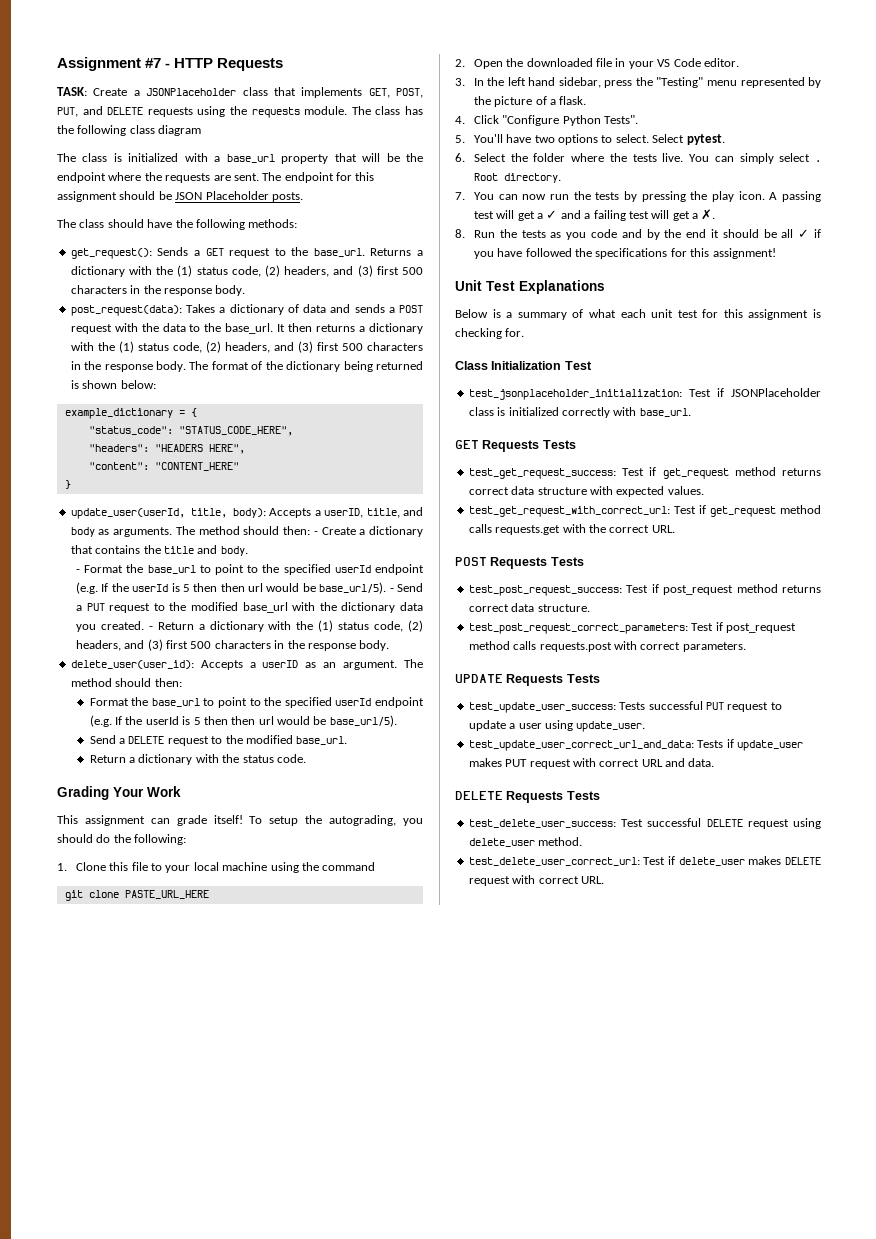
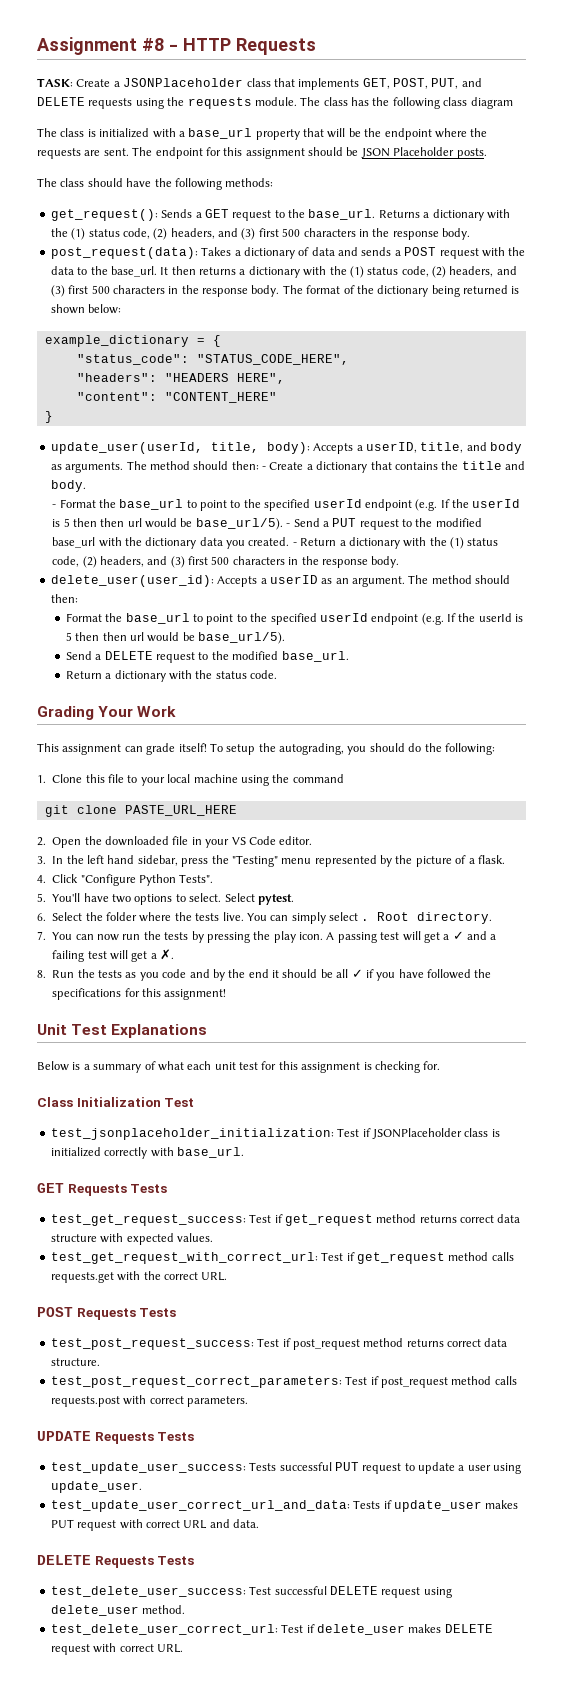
- Assignment #7 - HTTP Requests
+ Assignment #8 - HTTP Requests

